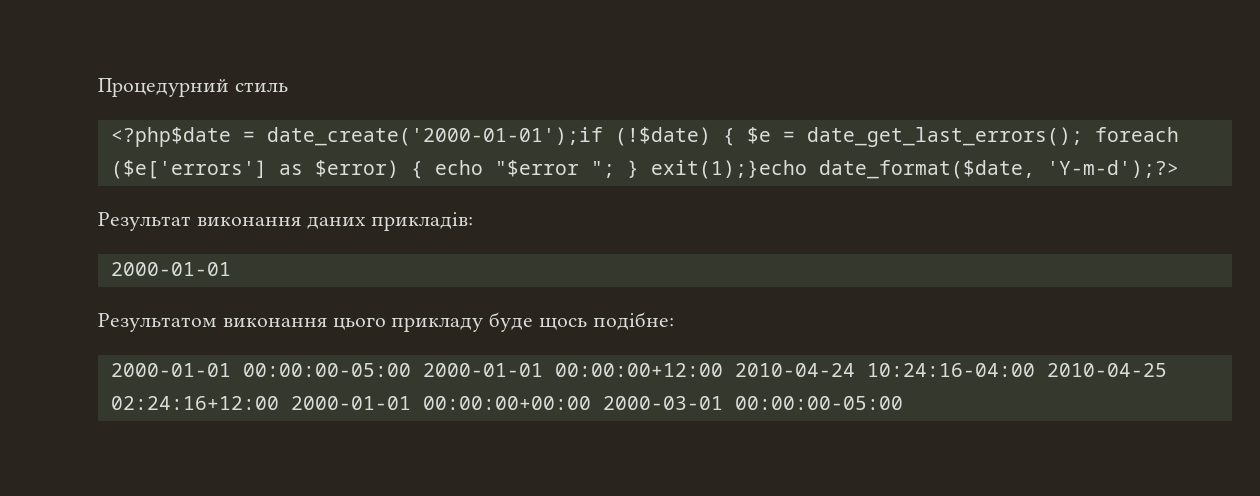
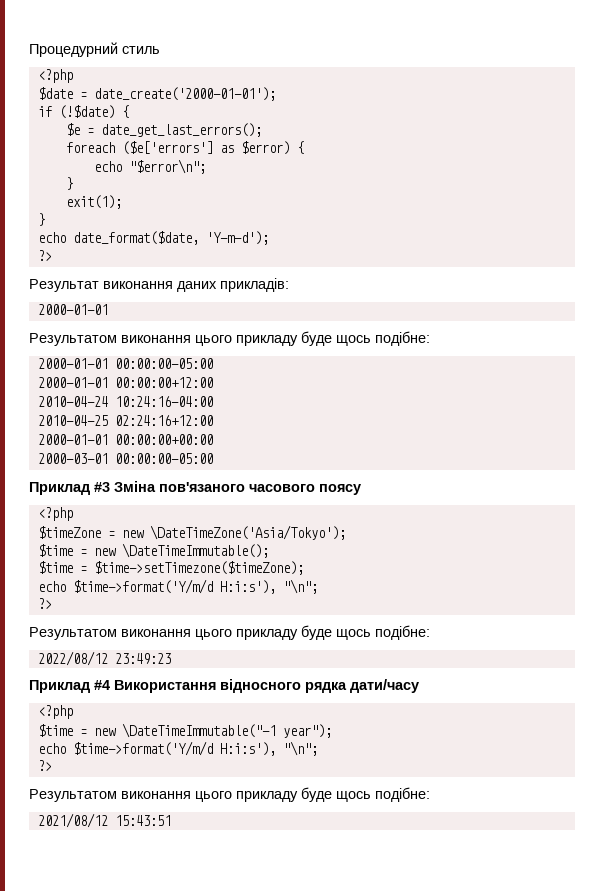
  Процедурний стиль
- <?php$date = date_create('2000-01-01');if (!$date) { $e = date_get_last_errors(); foreach ($e['errors'] as $error) { echo "$error "; } exit(1);}echo date_format($date, 'Y-m-d');?>
+ <?php
+ $date = date_create('2000-01-01');
+ if (!$date) {
+ $e = date_get_last_errors();
+ foreach ($e['errors'] as $error) {
+ echo "$error\n";
+ }
+ exit(1);
+ }
+ echo date_format($date, 'Y-m-d');
+ ?>
- 2000-01-01 00:00:00-05:00 2000-01-01 00:00:00+12:00 2010-04-24 10:24:16-04:00 2010-04-25 02:24:16+12:00 2000-01-01 00:00:00+00:00 2000-03-01 00:00:00-05:00
+ 2000-01-01 00:00:00-05:00
+ 2000-01-01 00:00:00+12:00
+ 2010-04-24 10:24:16-04:00
+ 2010-04-25 02:24:16+12:00
+ 2000-01-01 00:00:00+00:00
+ 2000-03-01 00:00:00-05:00
+ Приклад #3 Зміна пов'язаного часового поясу
+ <?php
+ $timeZone = new \DateTimeZone('Asia/Tokyo');
+ $time = new \DateTimeImmutable();
+ $time = $time->setTimezone($timeZone);
+ echo $time->format('Y/m/d H:i:s'), "\n";
+ ?>
+ Результатом виконання цього прикладу буде щось подібне:
+ 2022/08/12 23:49:23
+ Приклад #4 Використання відносного рядка дати/часу
+ <?php
+ $time = new \DateTimeImmutable("-1 year");
+ echo $time->format('Y/m/d H:i:s'), "\n";
+ ?>
+ Результатом виконання цього прикладу буде щось подібне:
+ 2021/08/12 15:43:51

